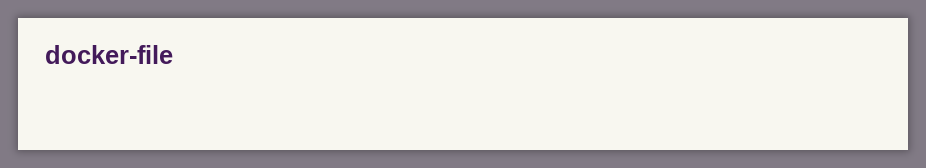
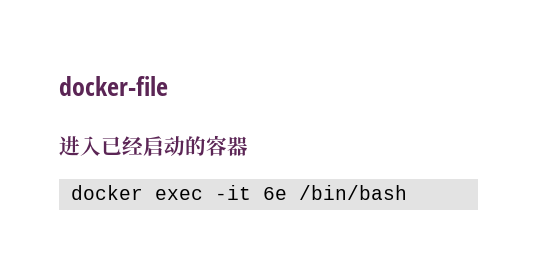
+ 进入已经启动的容器
+ docker exec -it 6e /bin/bash

